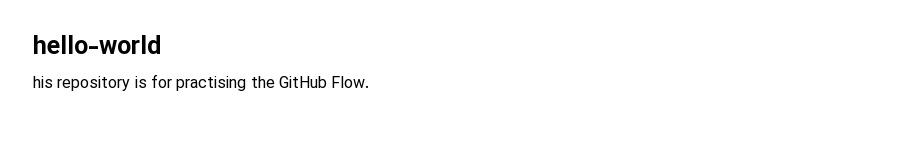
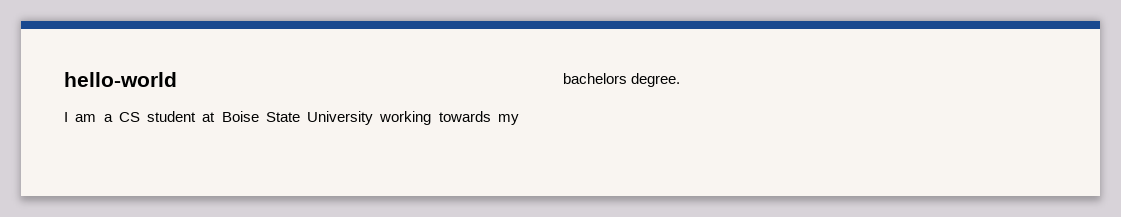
- his repository is for practising the GitHub Flow.
+ I am a CS student at Boise State University working towards my bachelors degree.

